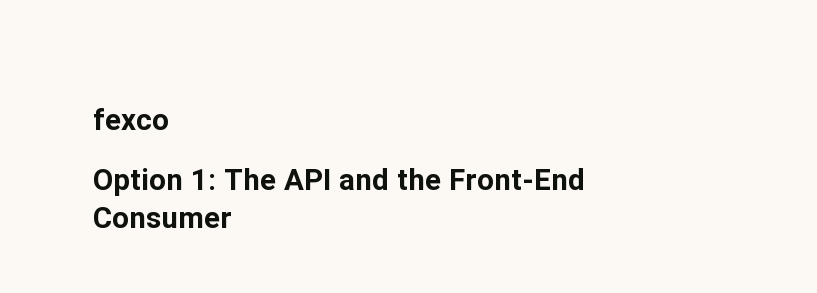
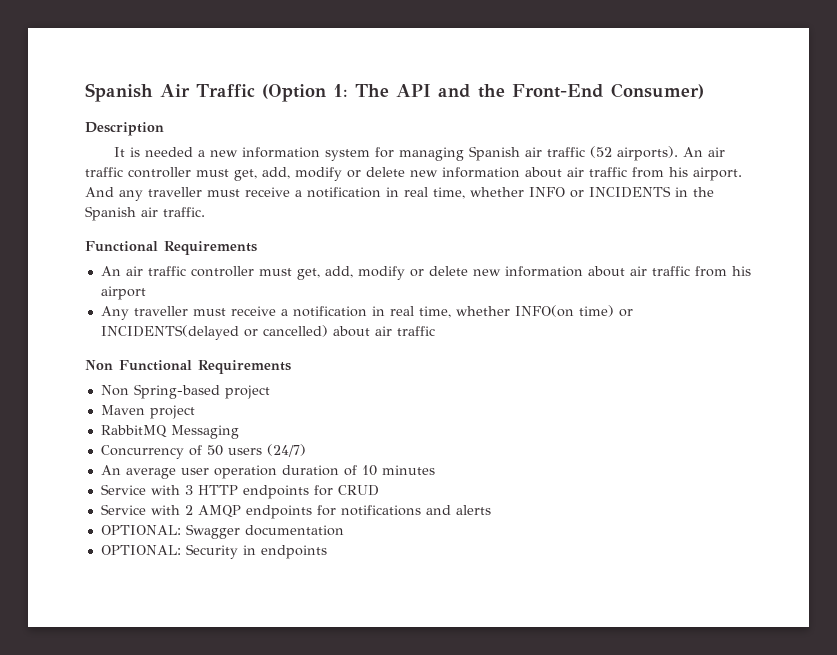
- fexco
- Option 1: The API and the Front-End Consumer
+ Spanish Air Traffic (Option 1: The API and the Front-End Consumer)
+ Description
+ It is needed a new information system for managing Spanish air traffic (52 airports). An air traffic controller must get, add, modify or delete new information about air traffic from his airport. And any traveller must receive a notification in real time, whether INFO or INCIDENTS in the Spanish air traffic.
+ Functional Requirements
+ An air traffic controller must get, add, modify or delete new information about air traffic from his airport
+ Any traveller must receive a notification in real time, whether INFO(on time) or INCIDENTS(delayed or cancelled) about air traffic
+ Non Functional Requirements
+ Non Spring-based project
+ Maven project
+ RabbitMQ Messaging
+ Concurrency of 50 users (24/7)
+ An average user operation duration of 10 minutes
+ Service with 3 HTTP endpoints for CRUD
+ Service with 2 AMQP endpoints for notifications and alerts
+ OPTIONAL: Swagger documentation
+ OPTIONAL: Security in endpoints

